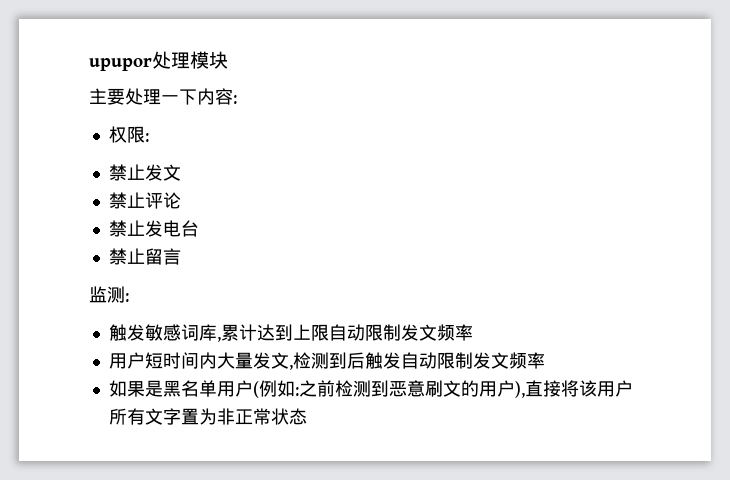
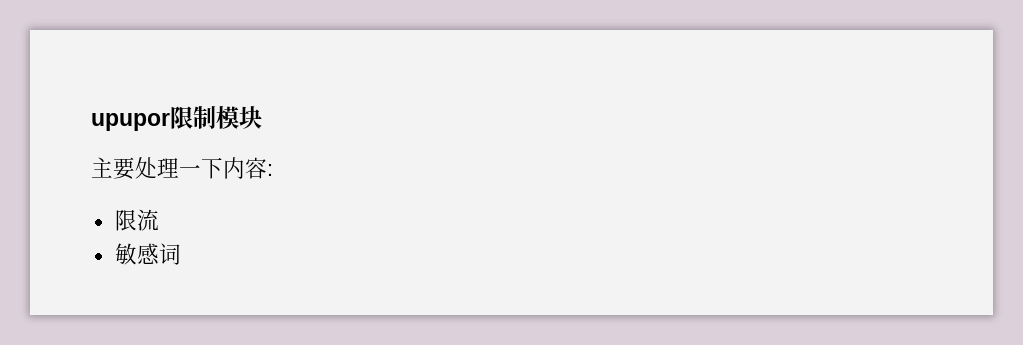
- upupor处理模块
+ upupor限制模块
- 权限:
- 禁止发文
- 禁止评论
- 禁止发电台
- 禁止留言
- 监测:
- 触发敏感词库,累计达到上限自动限制发文频率
- 用户短时间内大量发文,检测到后触发自动限制发文频率
- 如果是黑名单用户(例如:之前检测到恶意刷文的用户),直接将该用户所有文字置为非正常状态
+ 限流
+ 敏感词

